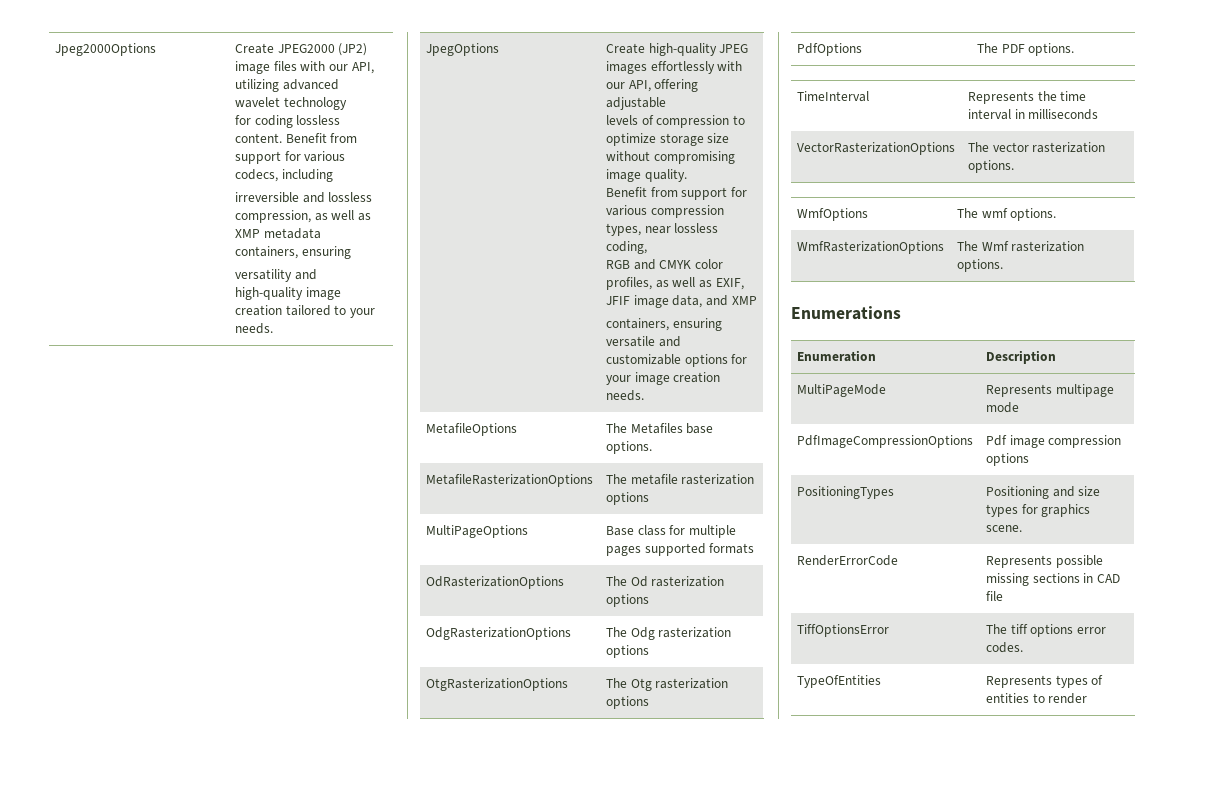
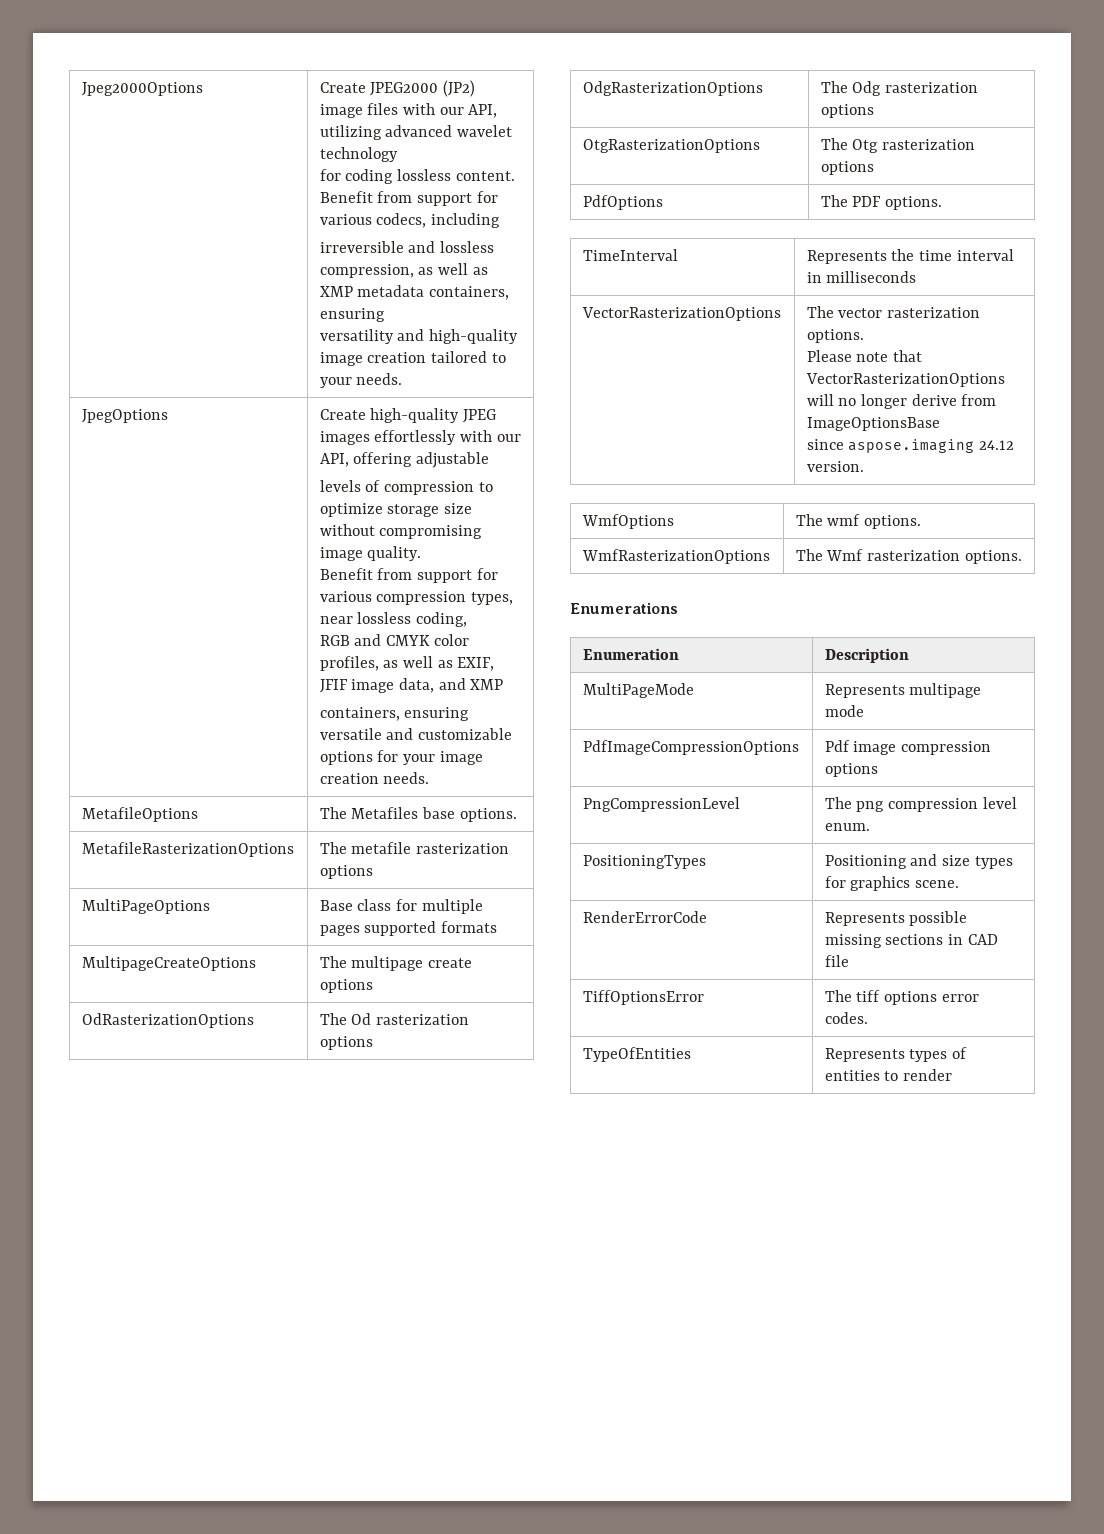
+ MultipageCreateOptions | The multipage create options
  VectorRasterizationOptions | The vector rasterization options.
+ Please note that VectorRasterizationOptions will no longer derive from ImageOptionsBase
+ since aspose.imaging 24.12 version.
+ PngCompressionLevel | The png compression level enum.

